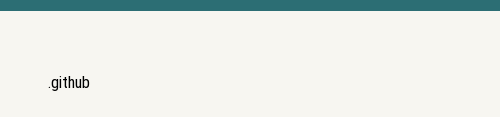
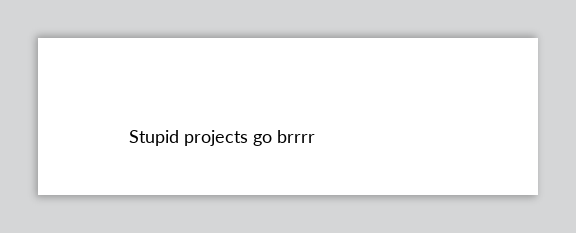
- .github
+ Stupid projects go brrrr

